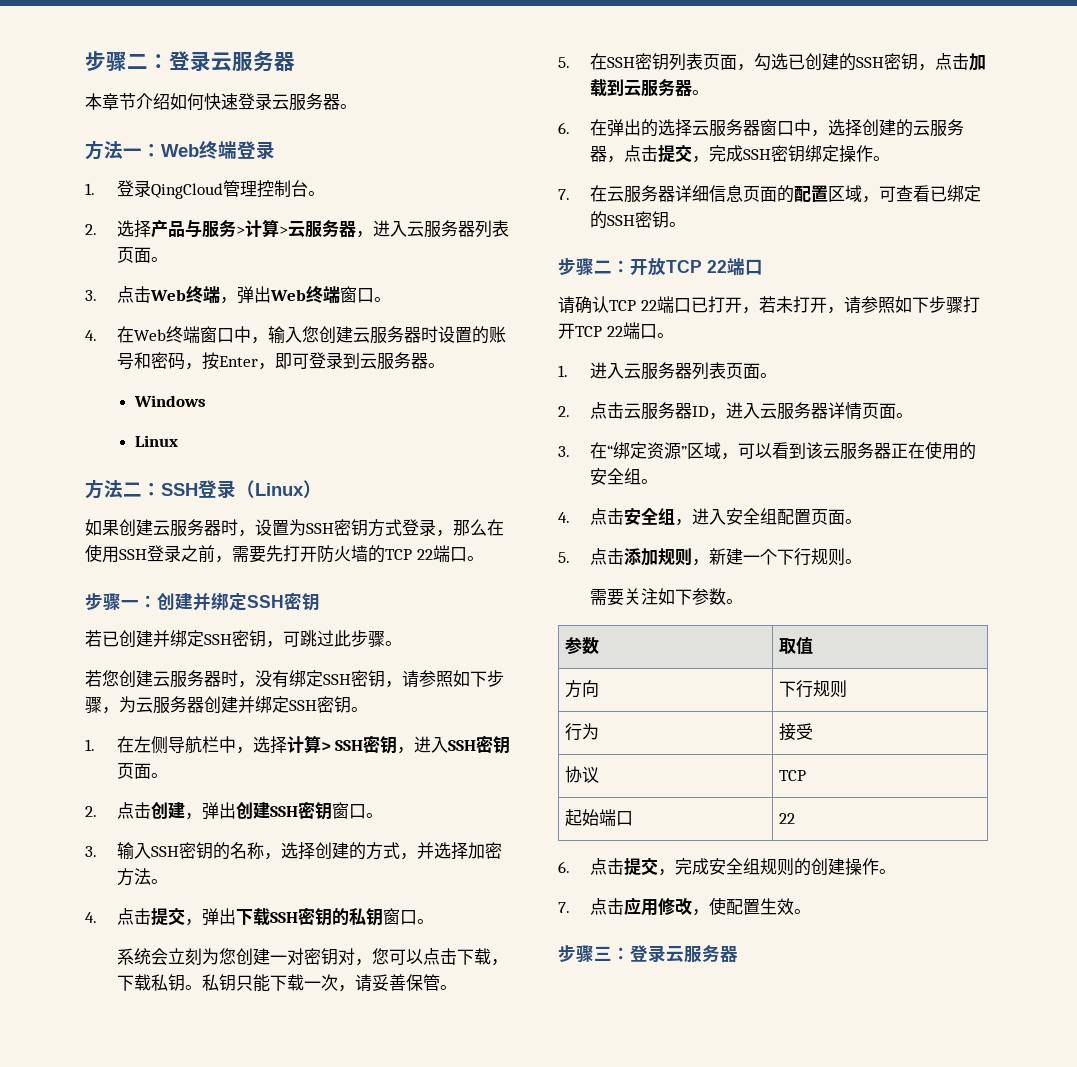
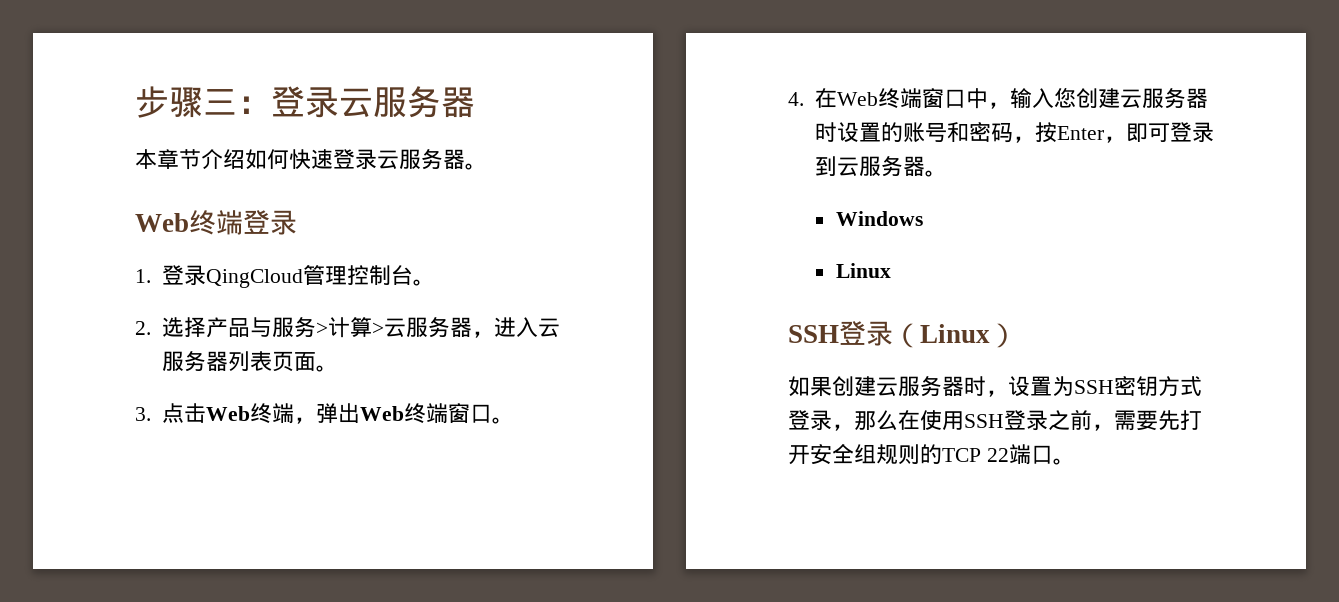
- 步骤二：登录云服务器
+ 步骤三：登录云服务器
- 方法一：Web终端登录
+ Web终端登录
- 方法二：SSH登录（Linux）
+ SSH登录（Linux）
- 如果创建云服务器时，设置为SSH密钥方式登录，那么在使用SSH登录之前，需要先打开防火墙的TCP 22端口。
+ 如果创建云服务器时，设置为SSH密钥方式登录，那么在使用SSH登录之前，需要先打开安全组规则的TCP 22端口。
- 步骤一：创建并绑定SSH密钥
- 若已创建并绑定SSH密钥，可跳过此步骤。
- 若您创建云服务器时，没有绑定SSH密钥，请参照如下步骤，为云服务器创建并绑定SSH密钥。
- 1.在左侧导航栏中，选择计算> SSH密钥，进入SSH密钥页面。
- 2.点击创建，弹出创建SSH密钥窗口。
- 3.输入SSH密钥的名称，选择创建的方式，并选择加密方法。
- 4.点击提交，弹出下载SSH密钥的私钥窗口。
- 系统会立刻为您创建一对密钥对，您可以点击下载，下载私钥。私钥只能下载一次，请妥善保管。
- 5.在SSH密钥列表页面，勾选已创建的SSH密钥，点击加载到云服务器。
- 6.在弹出的选择云服务器窗口中，选择创建的云服务器，点击提交，完成SSH密钥绑定操作。
- 7.在云服务器详细信息页面的配置区域，可查看已绑定的SSH密钥。
- 步骤二：开放TCP 22端口
- 请确认TCP 22端口已打开，若未打开，请参照如下步骤打开TCP 22端口。
- 1.进入云服务器列表页面。
- 2.点击云服务器ID，进入云服务器详情页面。
- 3.在“绑定资源”区域，可以看到该云服务器正在使用的安全组。
- 4.点击安全组，进入安全组配置页面。
- 5.点击添加规则，新建一个下行规则。
- 需要关注如下参数。
- 参数 | 取值
- 方向 | 下行规则
- 行为 | 接受
- 协议 | TCP
- 起始端口 | 22
- 6.点击提交，完成安全组规则的创建操作。
- 7.点击应用修改，使配置生效。
- 步骤三：登录云服务器

